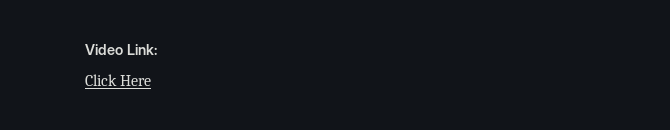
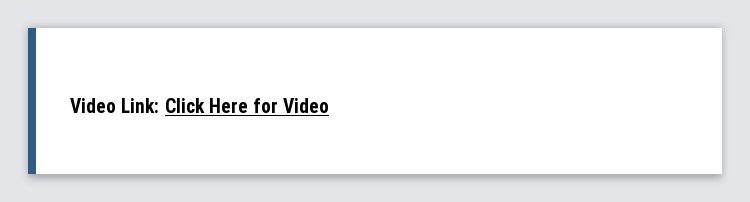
- Video Link:
- Click Here
+ Video Link: Click Here for Video

